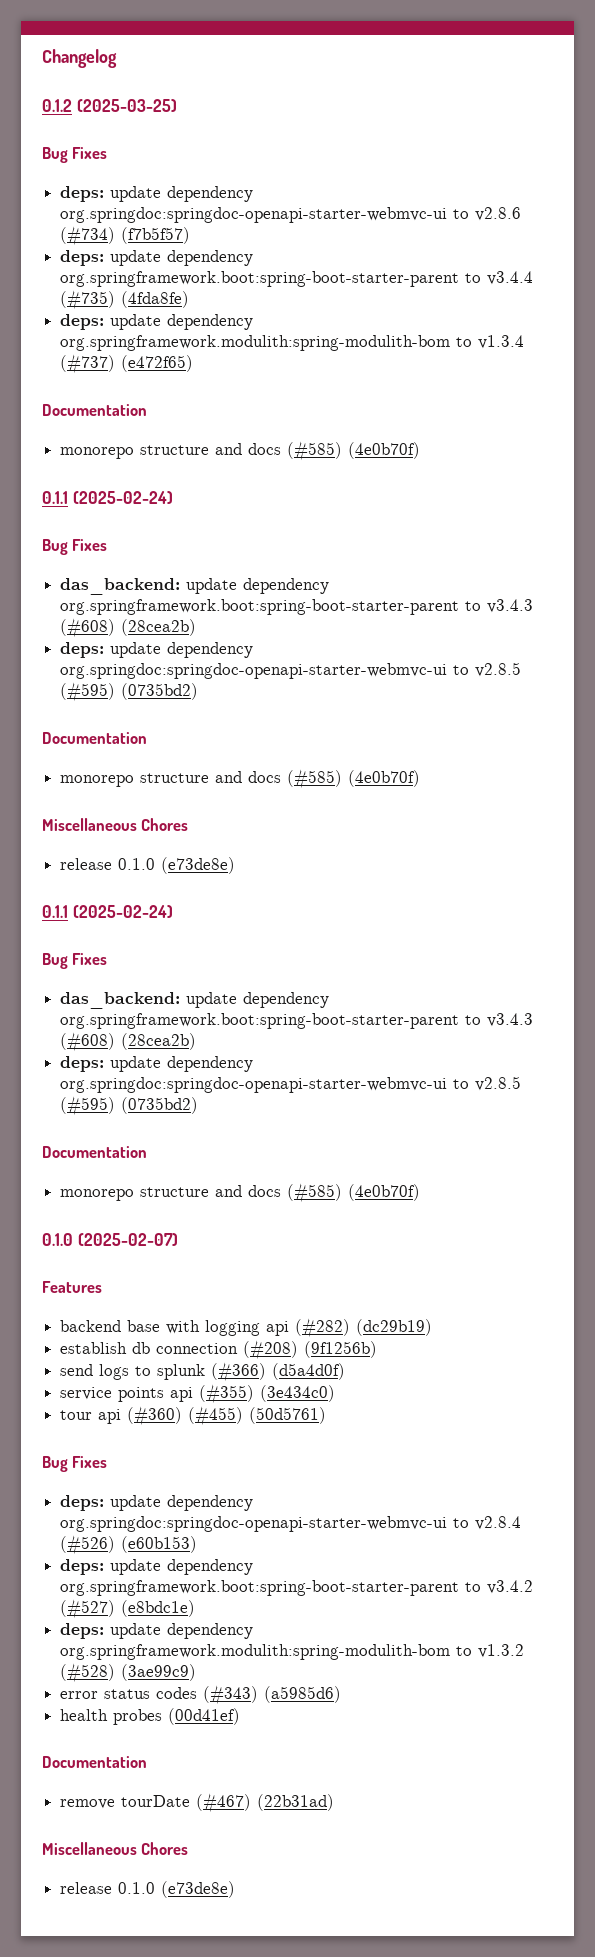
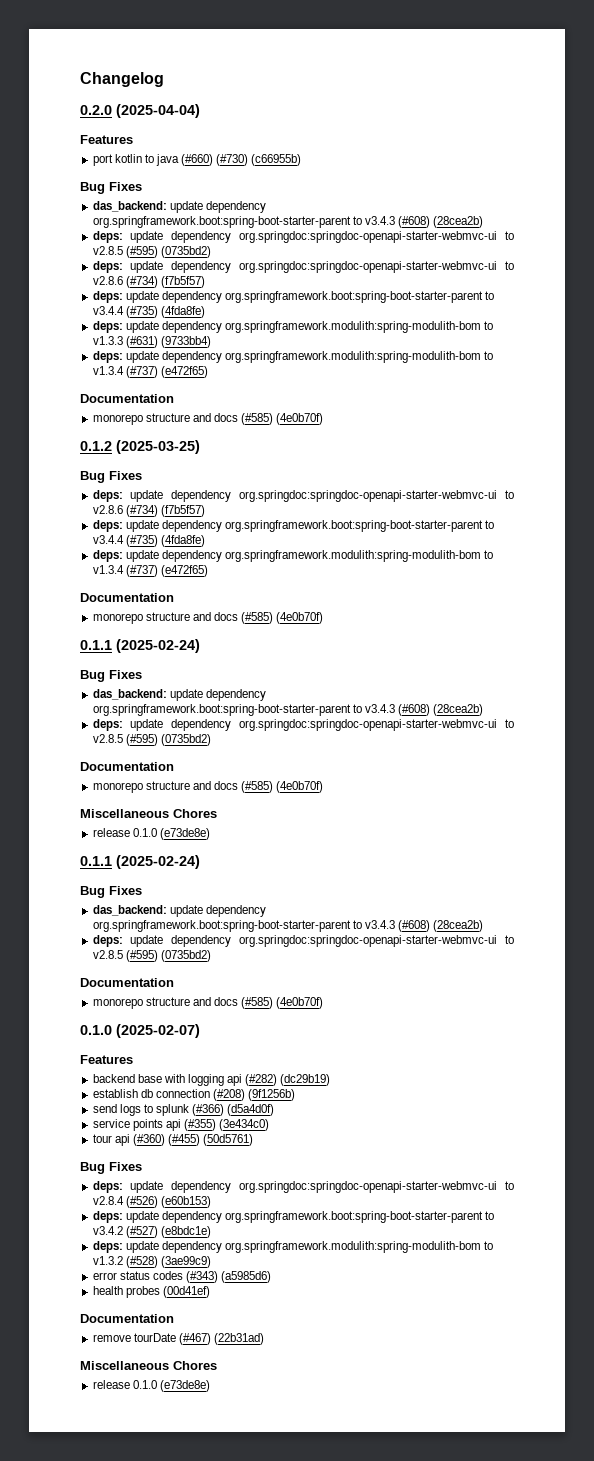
+ 0.2.0 (2025-04-04)
+ Features
+ port kotlin to java (#660) (#730) (c66955b)
+ Bug Fixes
+ das_backend: update dependency org.springframework.boot:spring-boot-starter-parent to v3.4.3 (#608) (28cea2b)
+ deps: update dependency org.springdoc:springdoc-openapi-starter-webmvc-ui to v2.8.5 (#595) (0735bd2)
+ deps: update dependency org.springdoc:springdoc-openapi-starter-webmvc-ui to v2.8.6 (#734) (f7b5f57)
+ deps: update dependency org.springframework.boot:spring-boot-starter-parent to v3.4.4 (#735) (4fda8fe)
+ deps: update dependency org.springframework.modulith:spring-modulith-bom to v1.3.3 (#631) (9733bb4)
+ deps: update dependency org.springframework.modulith:spring-modulith-bom to v1.3.4 (#737) (e472f65)
+ Documentation
+ monorepo structure and docs (#585) (4e0b70f)

